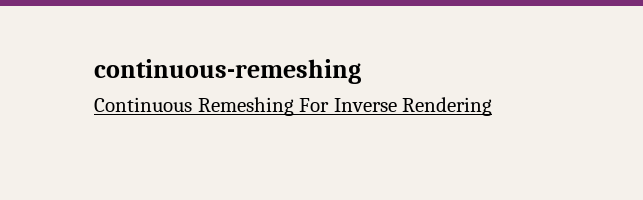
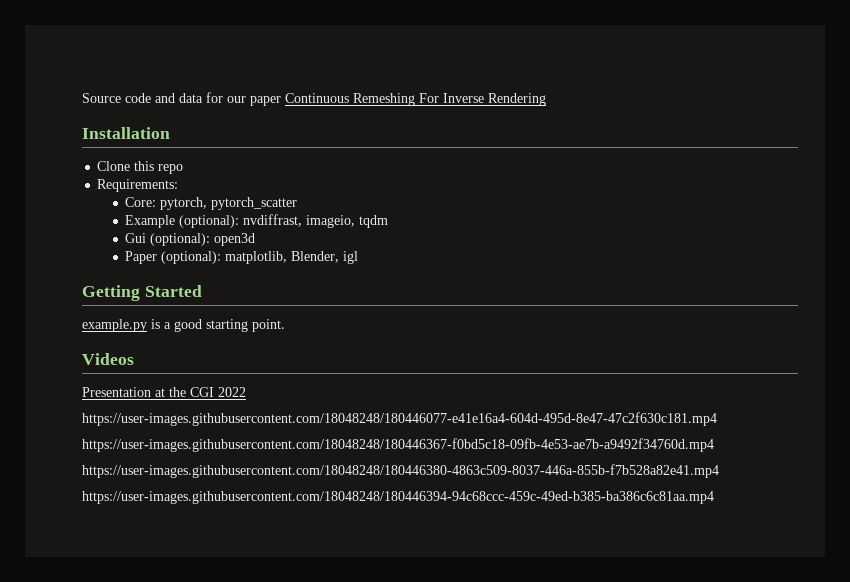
- continuous-remeshing
- Continuous Remeshing For Inverse Rendering
+ Source code and data for our paper Continuous Remeshing For Inverse Rendering
+ Installation
+ Clone this repo
+ Requirements:
+ Core: pytorch, pytorch_scatter
+ Example (optional): nvdiffrast, imageio, tqdm
+ Gui (optional): open3d
+ Paper (optional): matplotlib, Blender, igl
+ Getting Started
+ example.py is a good starting point.
+ Videos
+ Presentation at the CGI 2022
+ https://user-images.githubusercontent.com/18048248/180446077-e41e16a4-604d-495d-8e47-47c2f630c181.mp4
+ https://user-images.githubusercontent.com/18048248/180446367-f0bd5c18-09fb-4e53-ae7b-a9492f34760d.mp4
+ https://user-images.githubusercontent.com/18048248/180446380-4863c509-8037-446a-855b-f7b528a82e41.mp4
+ https://user-images.githubusercontent.com/18048248/180446394-94c68ccc-459c-49ed-b385-ba386c6c81aa.mp4

